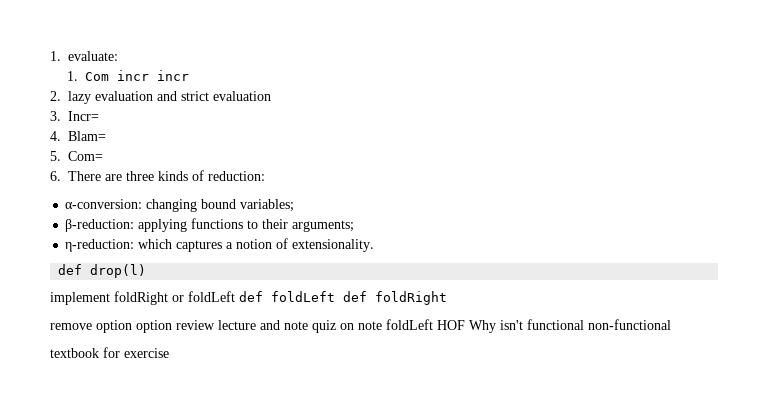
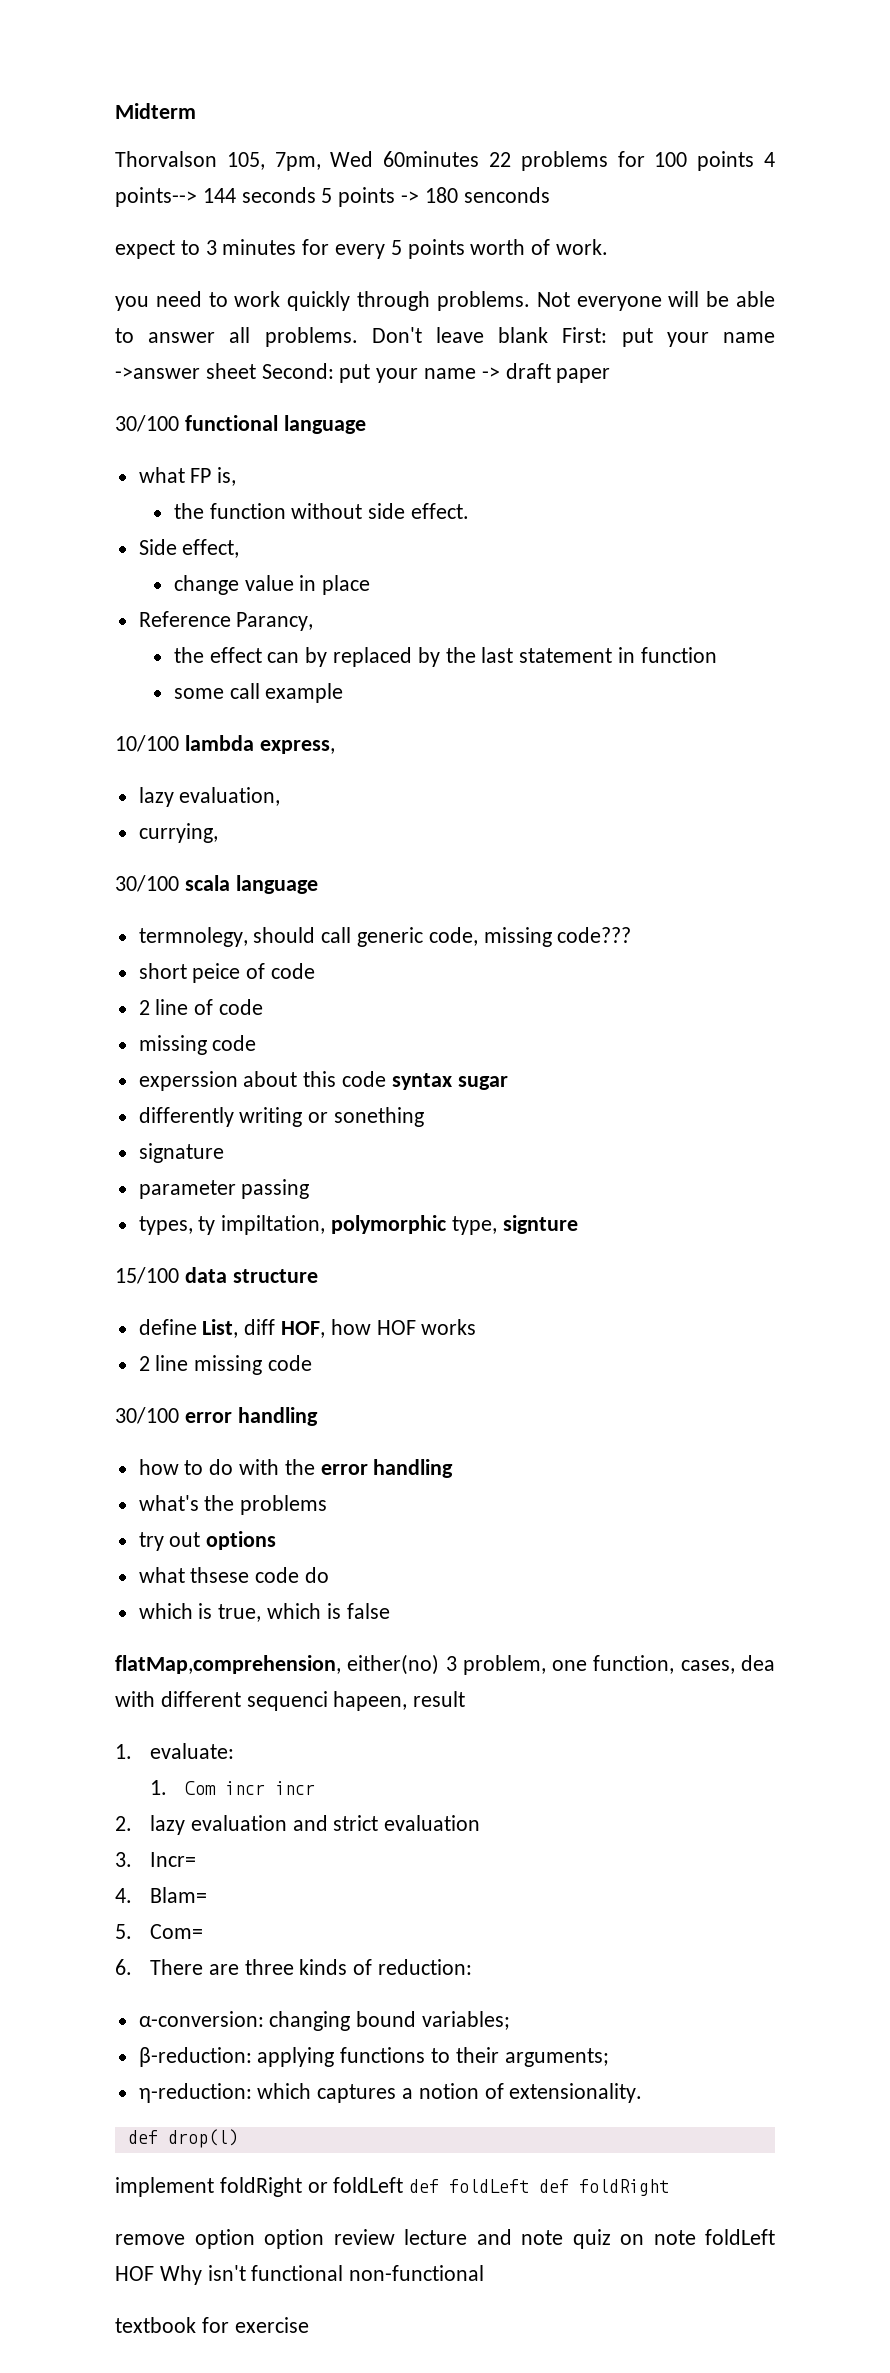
+ Midterm
+ Thorvalson 105, 7pm, Wed 60minutes 22 problems for 100 points 4 points--> 144 seconds 5 points -> 180 senconds
+ expect to 3 minutes for every 5 points worth of work.
+ you need to work quickly through problems. Not everyone will be able to answer all problems. Don't leave blank First: put your name ->answer sheet Second: put your name -> draft paper
+ 30/100 functional language
+ what FP is,
+ the function without side effect.
+ Side effect,
+ change value in place
+ Reference Parancy,
+ the effect can by replaced by the last statement in function
+ some call example
+ 10/100 lambda express,
+ lazy evaluation,
+ currying,
+ 30/100 scala language
+ termnolegy, should call generic code, missing code???
+ short peice of code
+ 2 line of code
+ missing code
+ experssion about this code syntax sugar
+ differently writing or sonething
+ signature
+ parameter passing
+ types, ty impiltation, polymorphic type, signture
+ 15/100 data structure
+ define List, diff HOF, how HOF works
+ 2 line missing code
+ 30/100 error handling
+ how to do with the error handling
+ what's the problems
+ try out options
+ what thsese code do
+ which is true, which is false
+ flatMap,comprehension, either(no) 3 problem, one function, cases, dea with different sequenci hapeen, result

